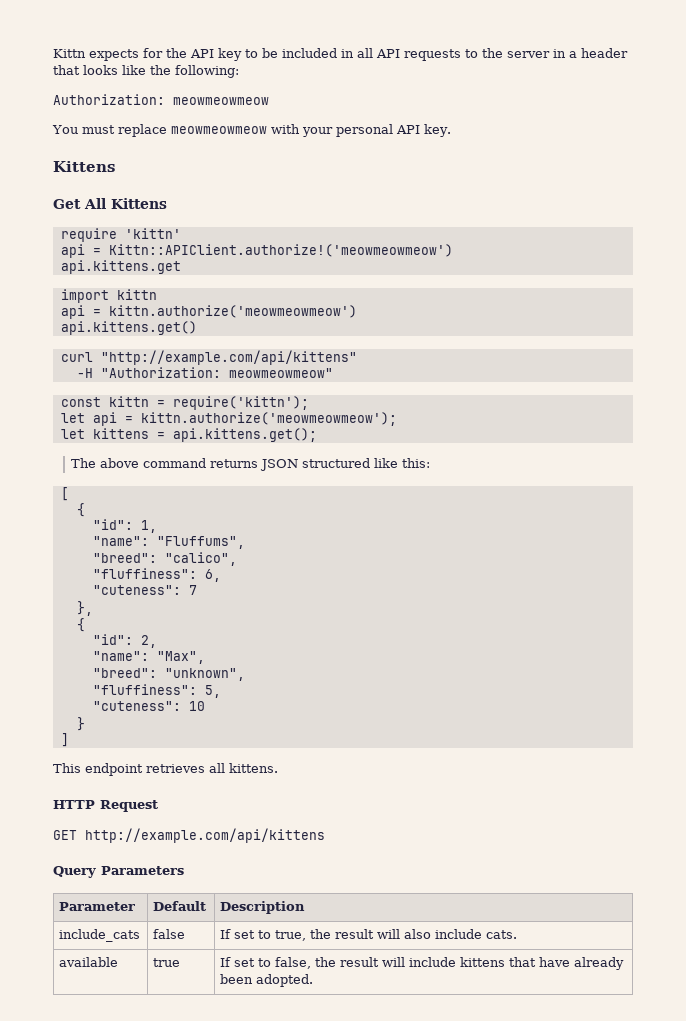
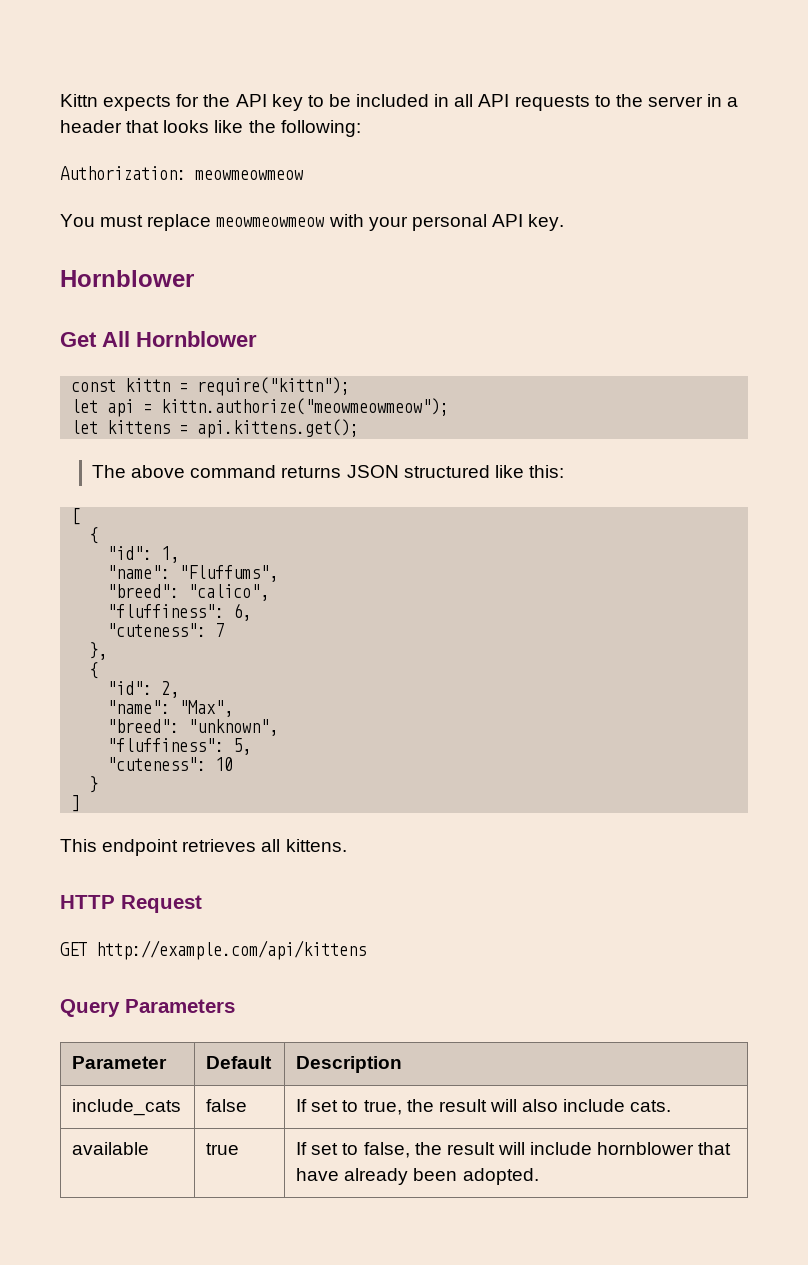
  You must replace meowmeowmeow with your personal API key.
- Kittens
+ Hornblower
- Get All Kittens
- require 'kittn'
- api = Kittn::APIClient.authorize!('meowmeowmeow')
- api.kittens.get
- import kittn
- api = kittn.authorize('meowmeowmeow')
- api.kittens.get()
- curl "http://example.com/api/kittens"
- -H "Authorization: meowmeowmeow"
+ Get All Hornblower
- const kittn = require('kittn');
+ const kittn = require("kittn");
- let api = kittn.authorize('meowmeowmeow');
+ let api = kittn.authorize("meowmeowmeow");
- available | true | If set to false, the result will include kittens that have already been adopted.
+ available | true | If set to false, the result will include hornblower that have already been adopted.

